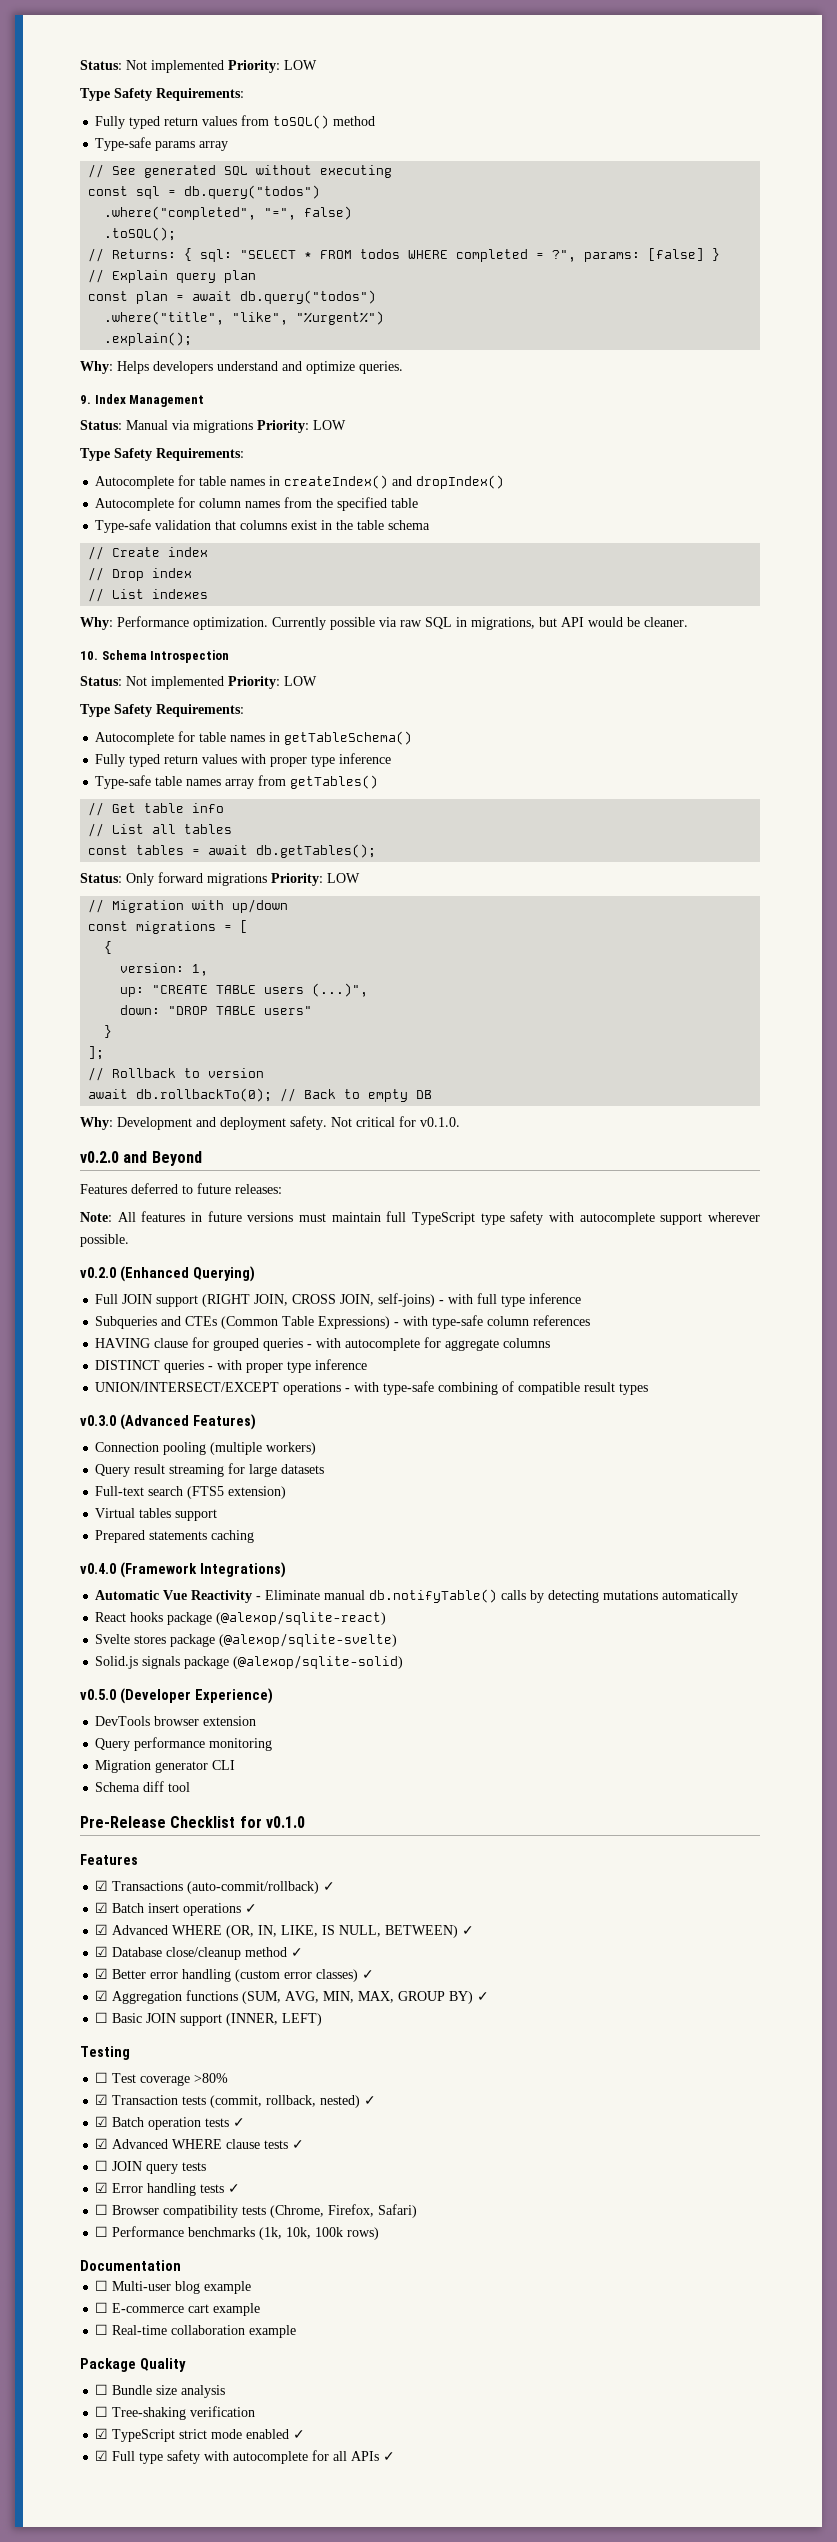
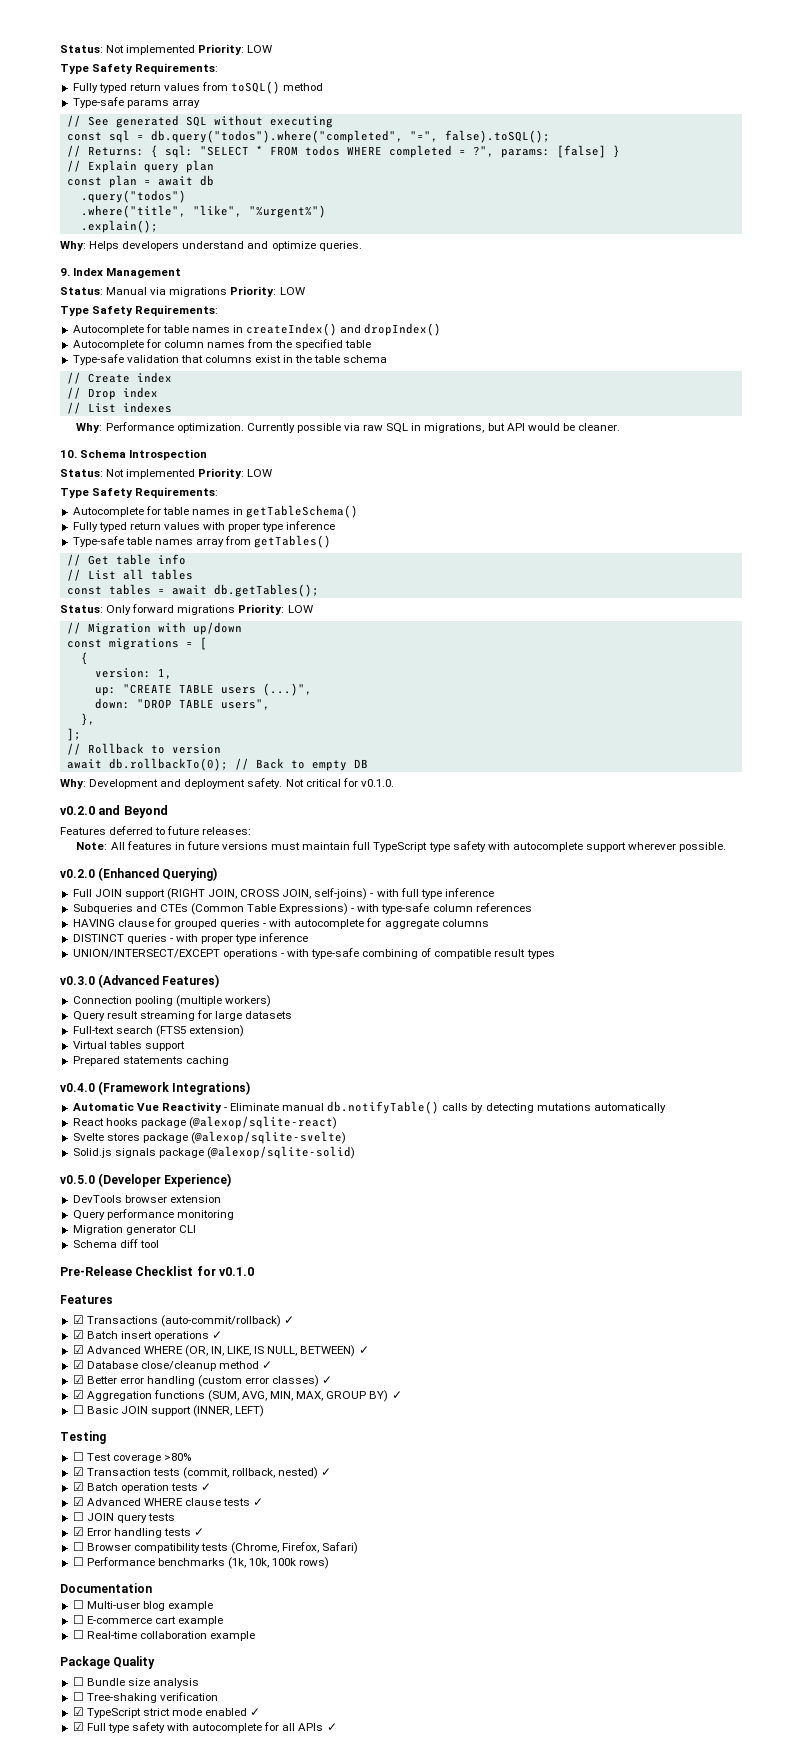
- const sql = db.query("todos")
- .where("completed", "=", false)
- .toSQL();
+ const sql = db.query("todos").where("completed", "=", false).toSQL();
- const plan = await db.query("todos")
+ const plan = await db
+ .query("todos")
- down: "DROP TABLE users"
- }
+ down: "DROP TABLE users",
+ },

